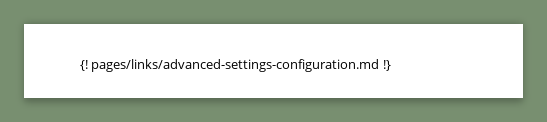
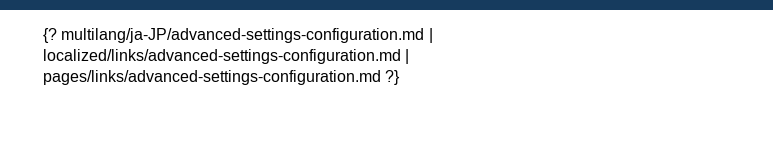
- {! pages/links/advanced-settings-configuration.md !}
+ {? multilang/ja-JP/advanced-settings-configuration.md | localized/links/advanced-settings-configuration.md | pages/links/advanced-settings-configuration.md ?}

